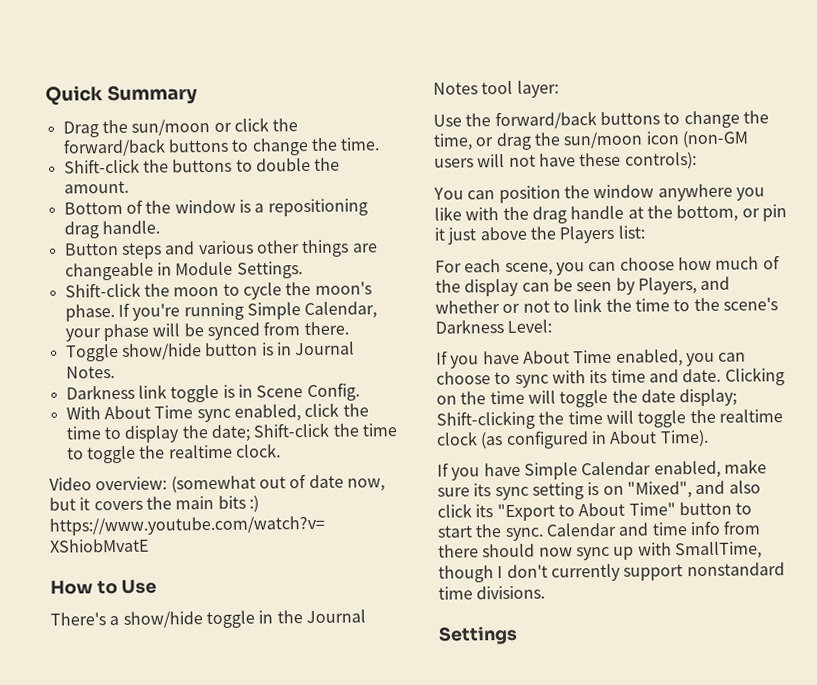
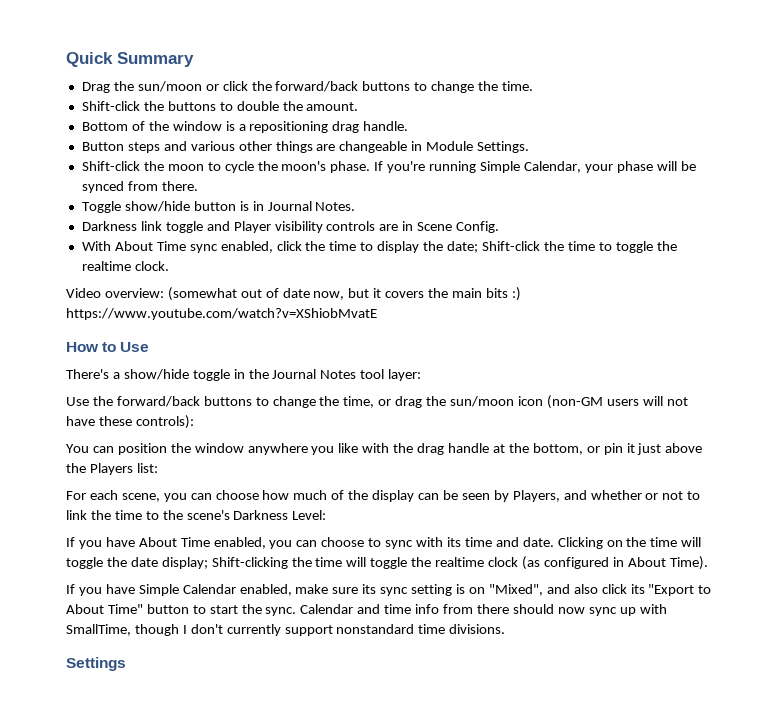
- Darkness link toggle is in Scene Config.
+ Darkness link toggle and Player visibility controls are in Scene Config.

